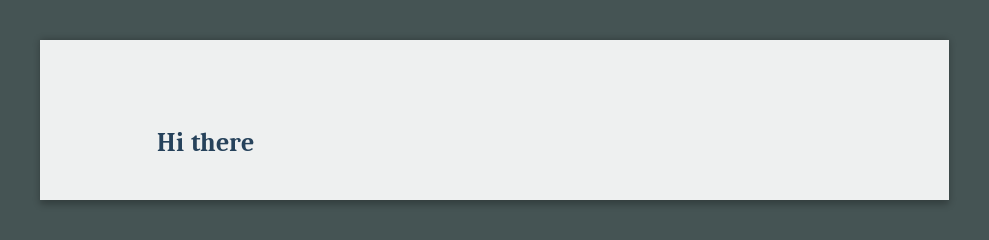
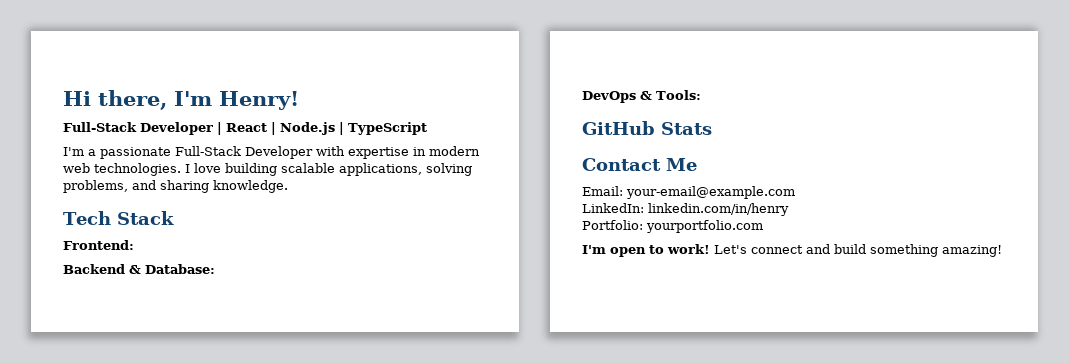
- Hi there
+ Hi there, I'm Henry!
+ Full-Stack Developer | React | Node.js | TypeScript
+ I'm a passionate Full-Stack Developer with expertise in modern web technologies. I love building scalable applications, solving problems, and sharing knowledge.
+ Tech Stack
+ Frontend:
+ Backend & Database:
+ DevOps & Tools:
+ GitHub Stats
+ Contact Me
+ Email: your-email@example.com
+ LinkedIn: linkedin.com/in/henry
+ Portfolio: yourportfolio.com
+ I'm open to work! Let's connect and build something amazing!

